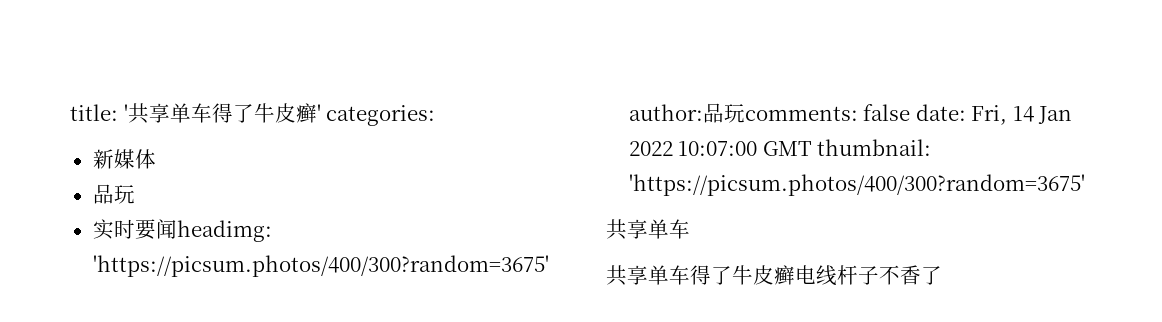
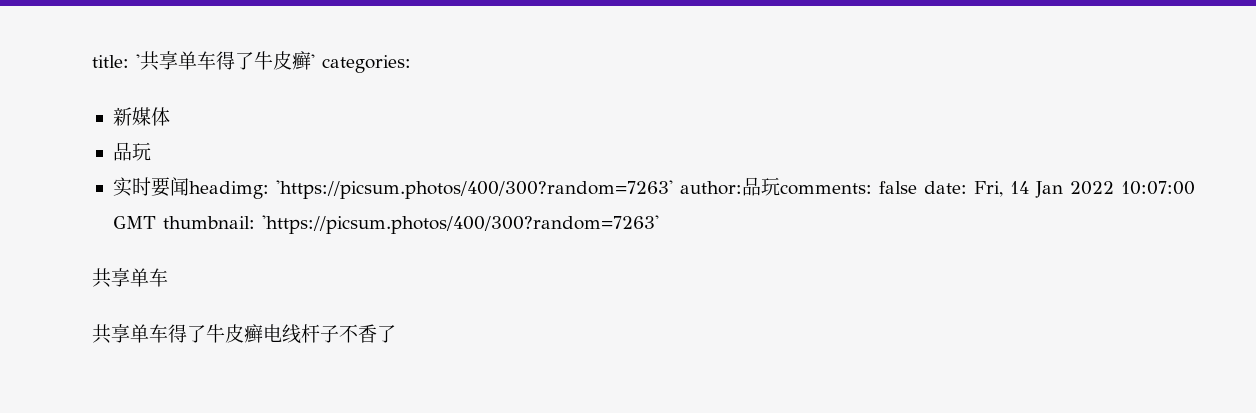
- 实时要闻headimg: 'https://picsum.photos/400/300?random=3675' author:品玩comments: false date: Fri, 14 Jan 2022 10:07:00 GMT thumbnail: 'https://picsum.photos/400/300?random=3675'
+ 实时要闻headimg: 'https://picsum.photos/400/300?random=7263' author:品玩comments: false date: Fri, 14 Jan 2022 10:07:00 GMT thumbnail: 'https://picsum.photos/400/300?random=7263'

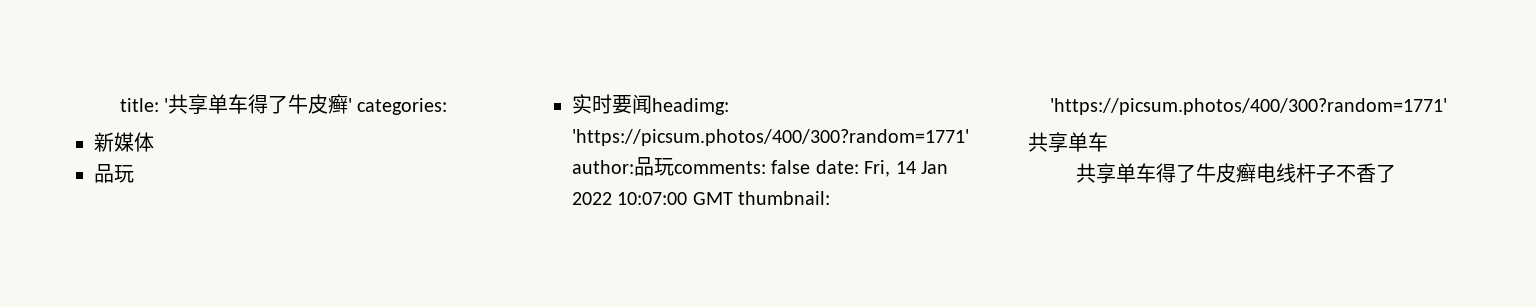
- 实时要闻headimg: 'https://picsum.photos/400/300?random=7263' author:品玩comments: false date: Fri, 14 Jan 2022 10:07:00 GMT thumbnail: 'https://picsum.photos/400/300?random=7263'
+ 实时要闻headimg: 'https://picsum.photos/400/300?random=1771' author:品玩comments: false date: Fri, 14 Jan 2022 10:07:00 GMT thumbnail: 'https://picsum.photos/400/300?random=1771'

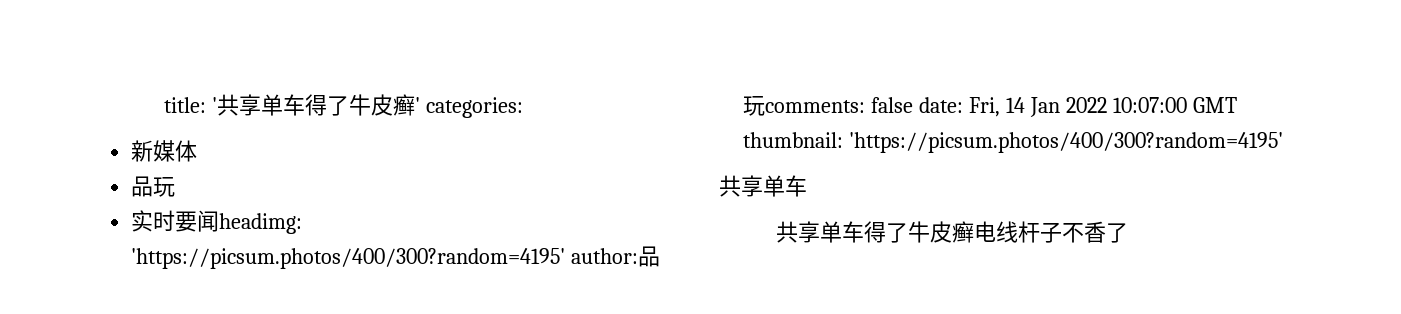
- 实时要闻headimg: 'https://picsum.photos/400/300?random=1771' author:品玩comments: false date: Fri, 14 Jan 2022 10:07:00 GMT thumbnail: 'https://picsum.photos/400/300?random=1771'
+ 实时要闻headimg: 'https://picsum.photos/400/300?random=4195' author:品玩comments: false date: Fri, 14 Jan 2022 10:07:00 GMT thumbnail: 'https://picsum.photos/400/300?random=4195'

